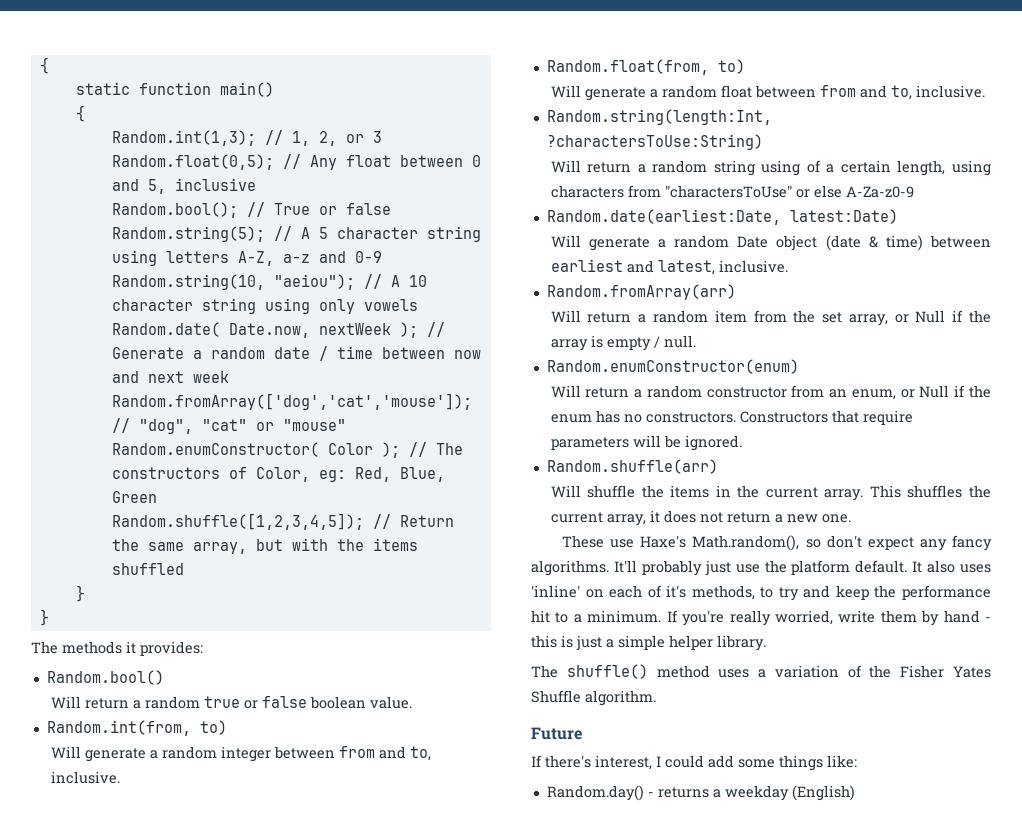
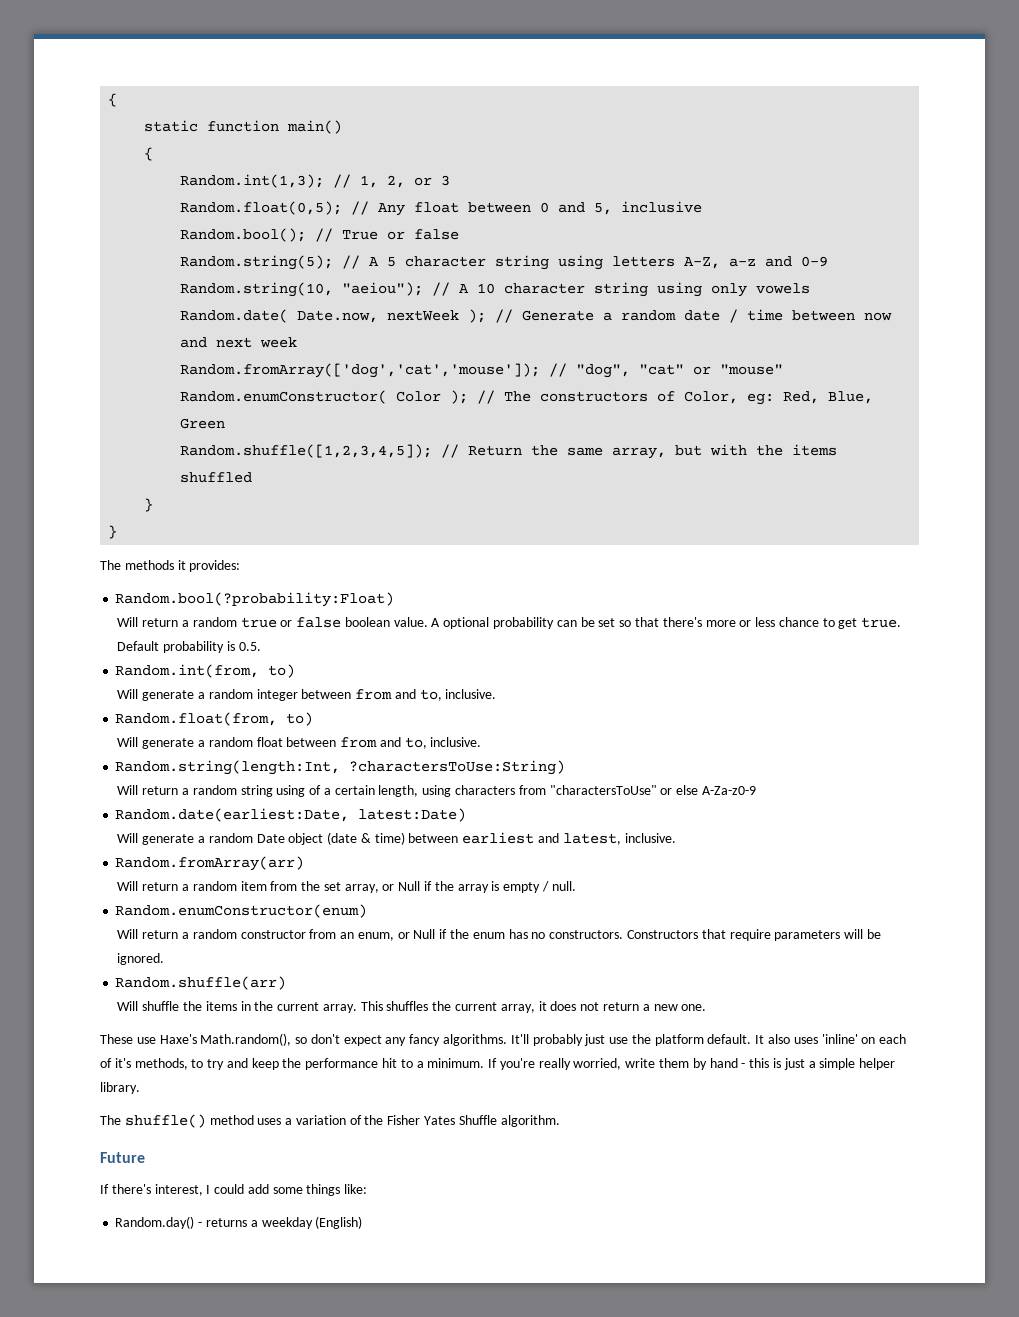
- Random.bool()
+ Random.bool(?probability:Float)
+ A optional probability can be set so that there's more or less chance to get true. Default probability is 0.5.

